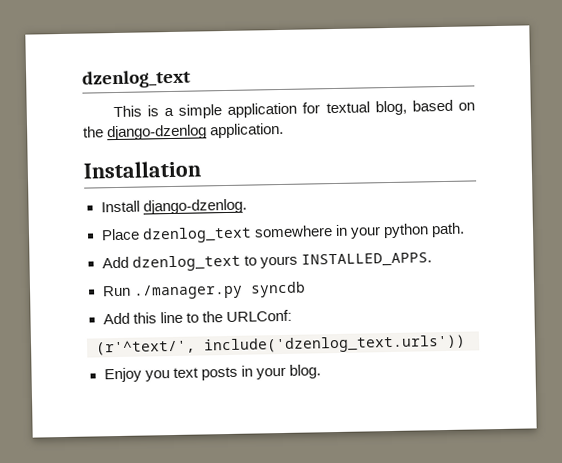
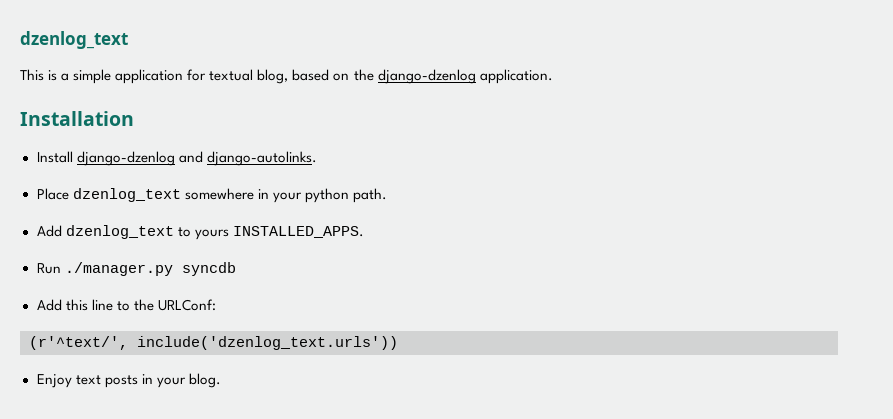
- Install django-dzenlog.
+ Install django-dzenlog and django-autolinks.
- Enjoy you text posts in your blog.
+ Enjoy text posts in your blog.

